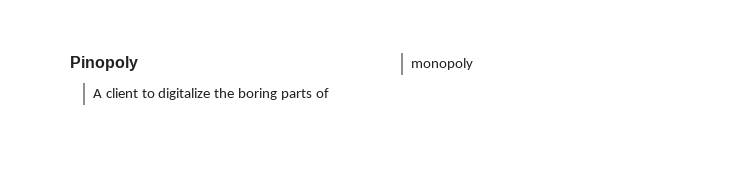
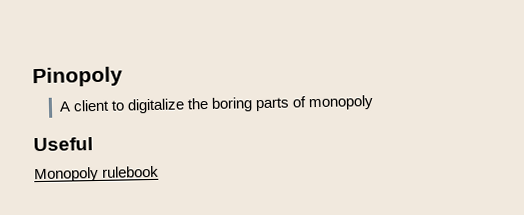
+ Useful
+ Monopoly rulebook

